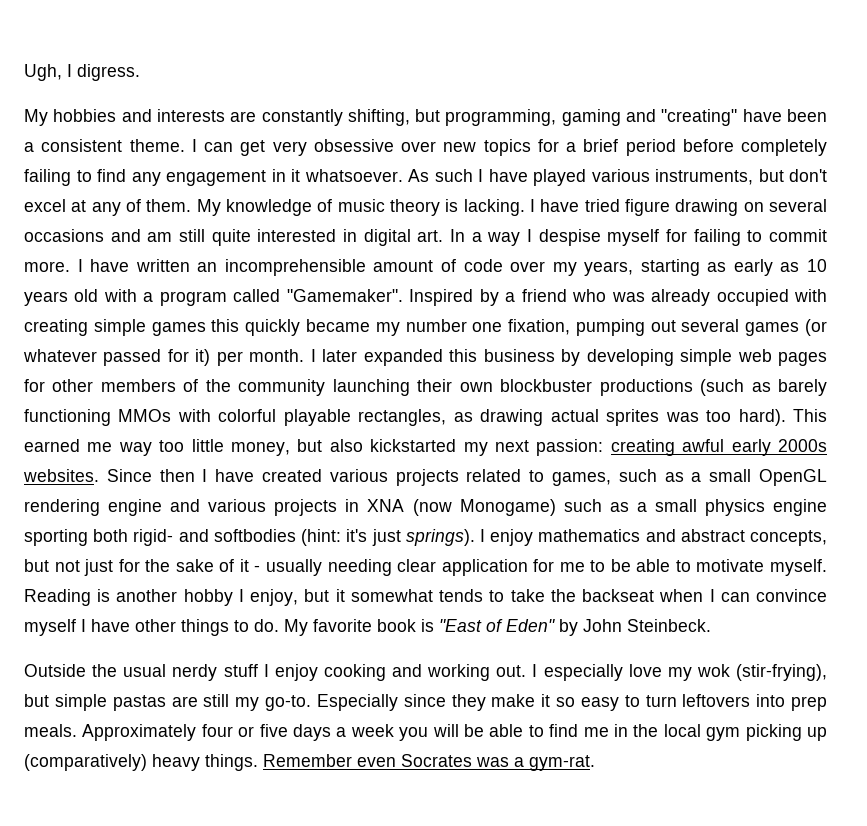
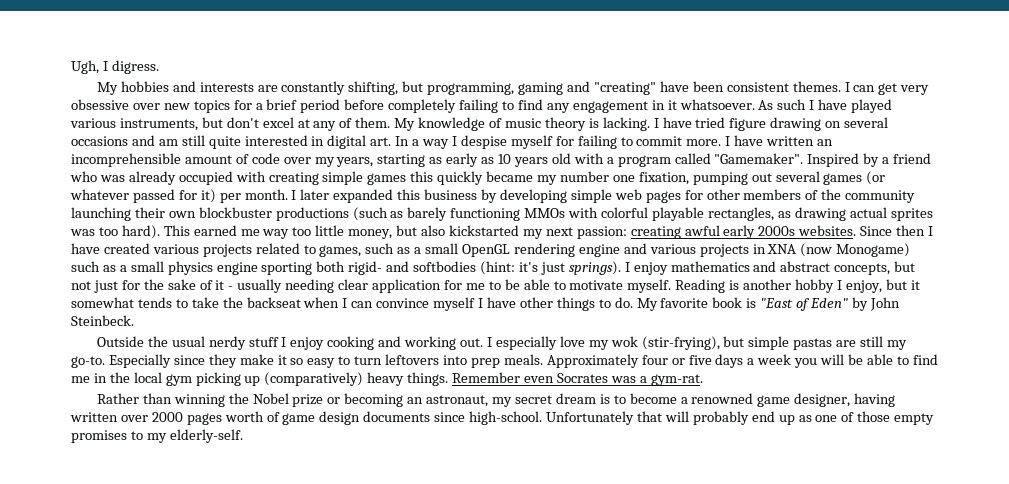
- My hobbies and interests are constantly shifting, but programming, gaming and "creating" have been a consistent theme.
+ My hobbies and interests are constantly shifting, but programming, gaming and "creating" have been consistent themes.
+ Rather than winning the Nobel prize or becoming an astronaut, my secret dream is to become a renowned game designer, having written over 2000 pages worth of game design documents since high-school. Unfortunately that will probably end up as one of those empty promises to my elderly-self.

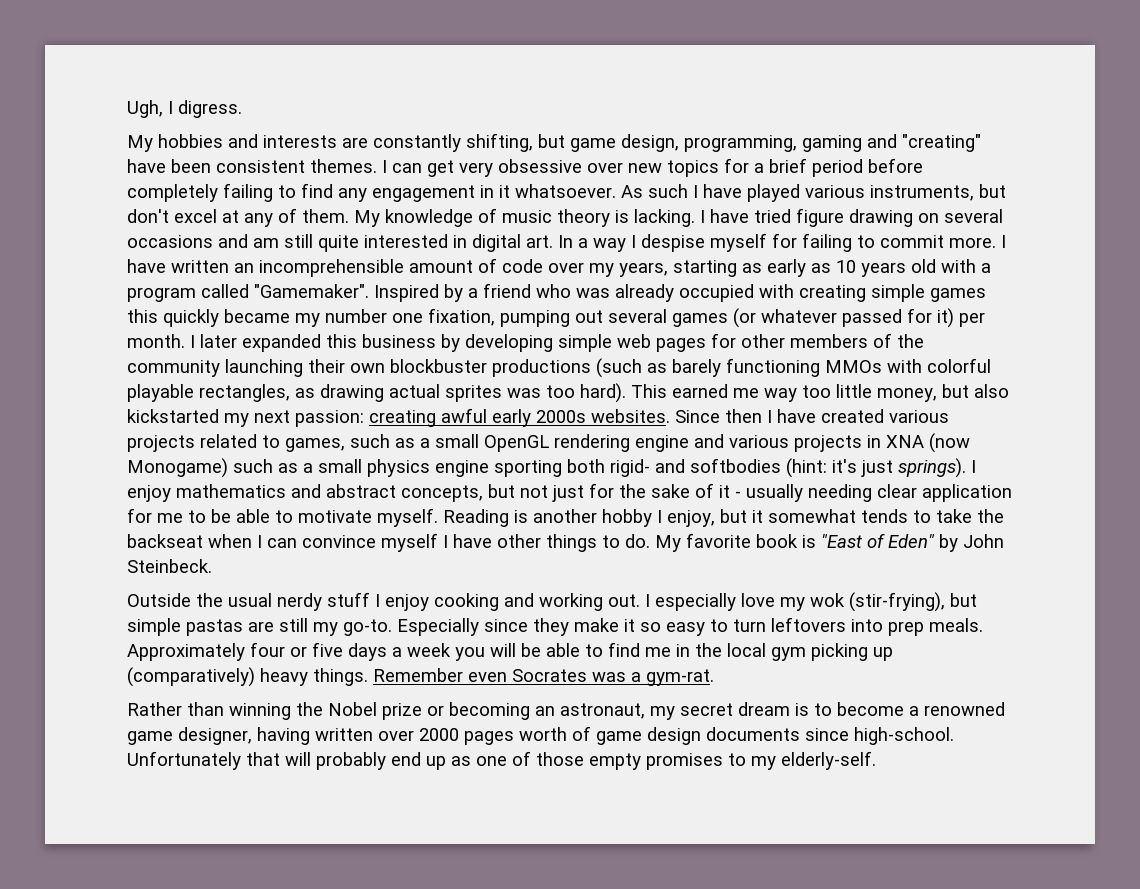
- My hobbies and interests are constantly shifting, but programming, gaming and "creating" have been consistent themes.
+ My hobbies and interests are constantly shifting, but game design, programming, gaming and "creating" have been consistent themes.

